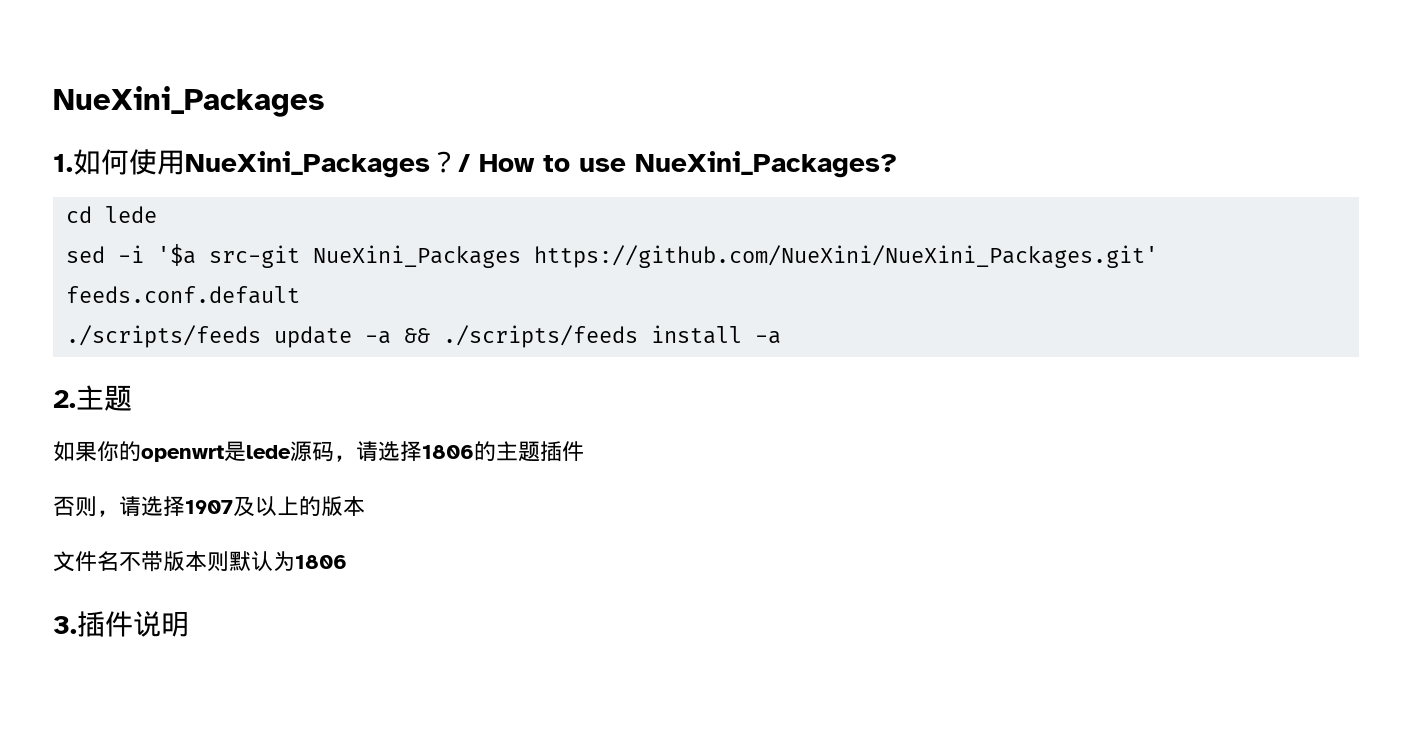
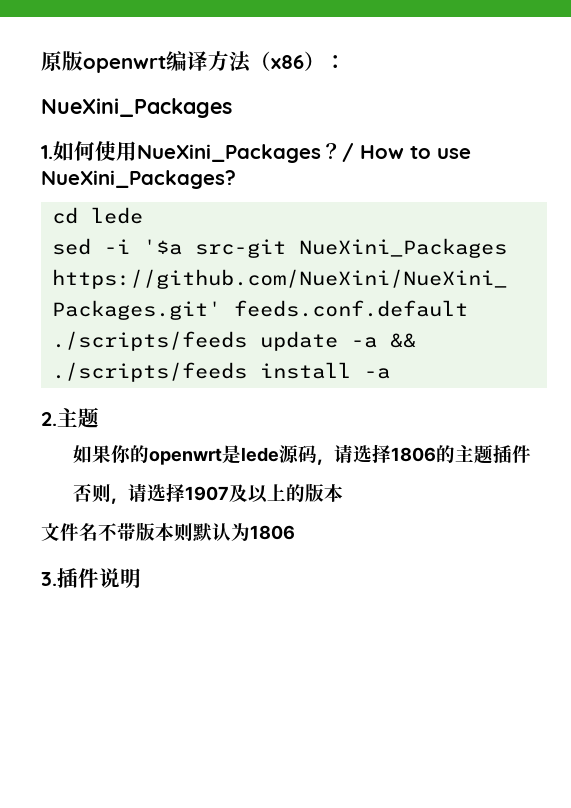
+ 原版openwrt编译方法（x86）：

